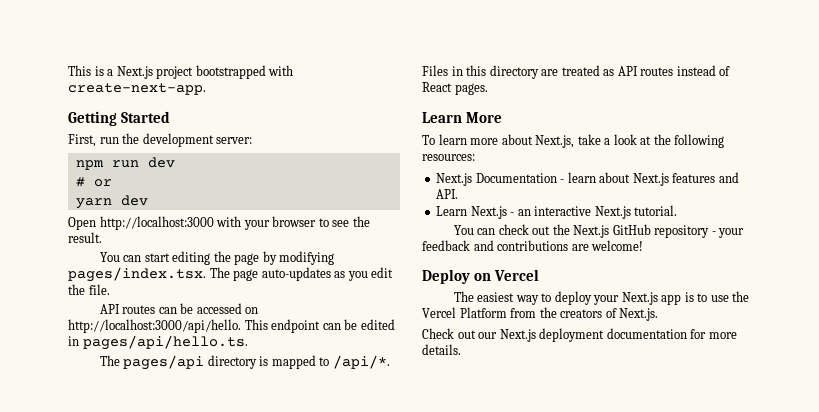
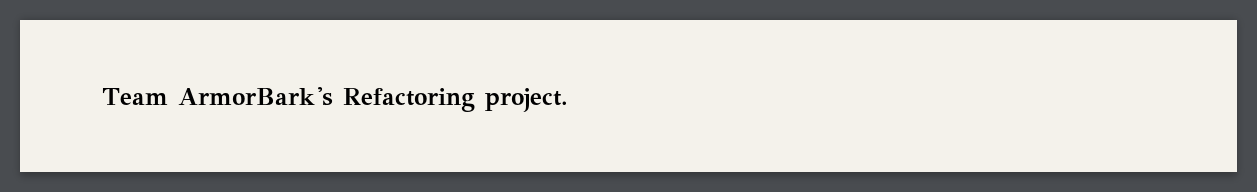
- This is a Next.js project bootstrapped with create-next-app.
- Getting Started
- First, run the development server:
- npm run dev
- # or
- yarn dev
- Open http://localhost:3000 with your browser to see the result.
- You can start editing the page by modifying pages/index.tsx. The page auto-updates as you edit the file.
- API routes can be accessed on http://localhost:3000/api/hello. This endpoint can be edited in pages/api/hello.ts.
- The pages/api directory is mapped to /api/*. Files in this directory are treated as API routes instead of React pages.
- Learn More
- To learn more about Next.js, take a look at the following resources:
- Next.js Documentation - learn about Next.js features and API.
- Learn Next.js - an interactive Next.js tutorial.
- You can check out the Next.js GitHub repository - your feedback and contributions are welcome!
- Deploy on Vercel
- The easiest way to deploy your Next.js app is to use the Vercel Platform from the creators of Next.js.
- Check out our Next.js deployment documentation for more details.
+ Team ArmorBark's Refactoring project.

